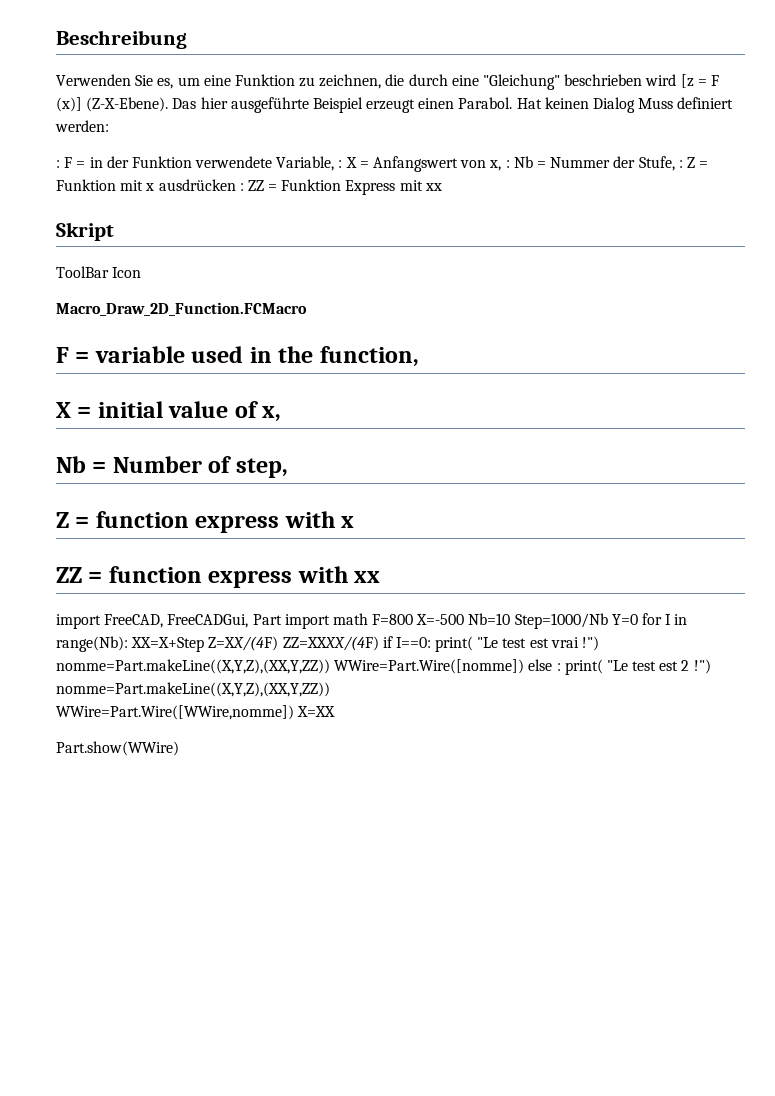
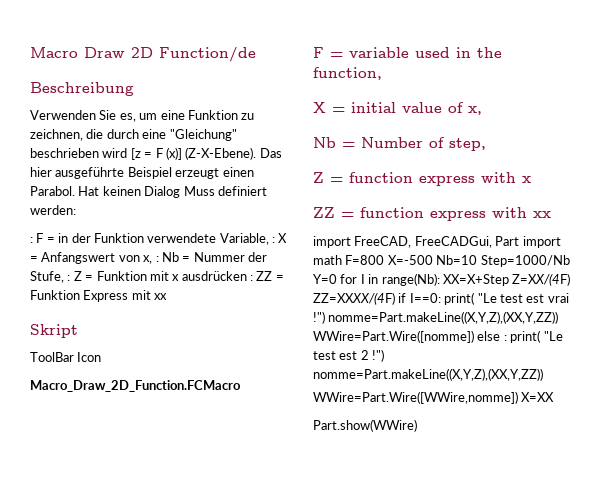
+ Macro Draw 2D Function/de

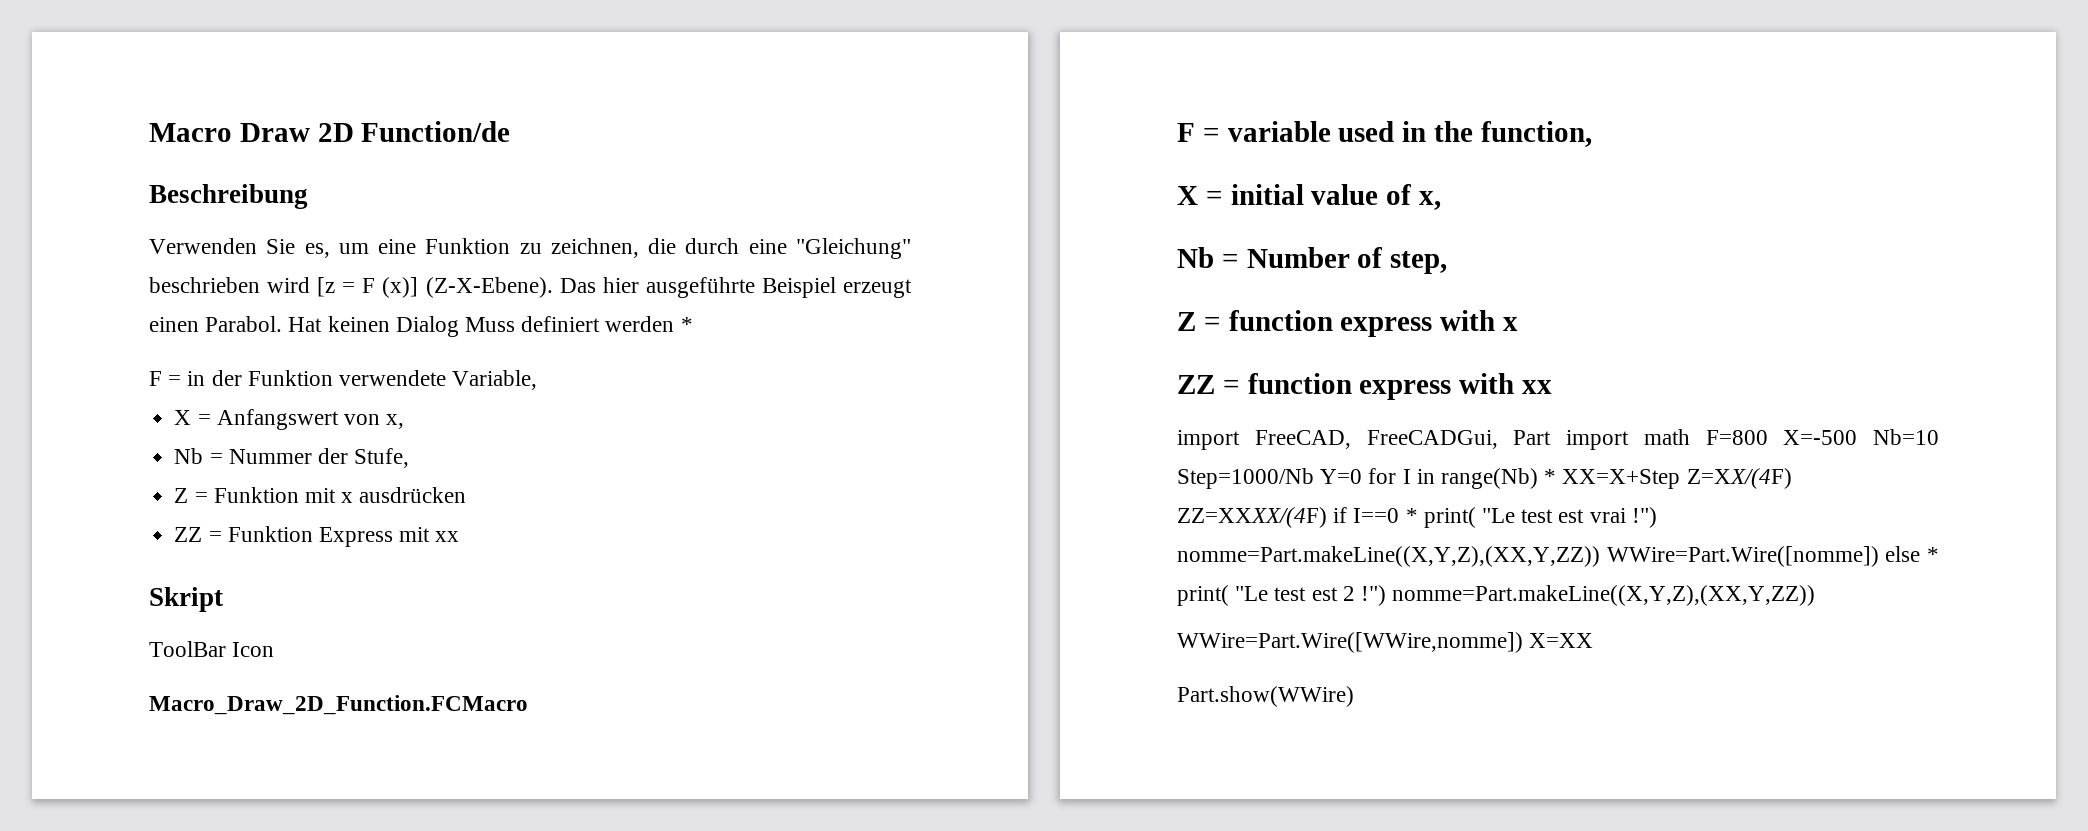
- Hat keinen Dialog Muss definiert werden:
- : F = in der Funktion verwendete Variable, : X = Anfangswert von x, : Nb = Nummer der Stufe, : Z = Funktion mit x ausdrücken : ZZ = Funktion Express mit xx
+ Hat keinen Dialog Muss definiert werden *
+ F = in der Funktion verwendete Variable,
+ X = Anfangswert von x,
+ Nb = Nummer der Stufe,
+ Z = Funktion mit x ausdrücken
+ ZZ = Funktion Express mit xx
- import FreeCAD, FreeCADGui, Part import math F=800 X=-500 Nb=10 Step=1000/Nb Y=0 for I in range(Nb): XX=X+Step Z=XX/(4F) ZZ=XXXX/(4F) if I==0: print( "Le test est vrai !") nomme=Part.makeLine((X,Y,Z),(XX,Y,ZZ)) WWire=Part.Wire([nomme]) else : print( "Le test est 2 !") nomme=Part.makeLine((X,Y,Z),(XX,Y,ZZ))
+ import FreeCAD, FreeCADGui, Part import math F=800 X=-500 Nb=10 Step=1000/Nb Y=0 for I in range(Nb) * XX=X+Step Z=XX/(4F) ZZ=XXXX/(4F) if I==0 * print( "Le test est vrai !") nomme=Part.makeLine((X,Y,Z),(XX,Y,ZZ)) WWire=Part.Wire([nomme]) else * print( "Le test est 2 !") nomme=Part.makeLine((X,Y,Z),(XX,Y,ZZ))

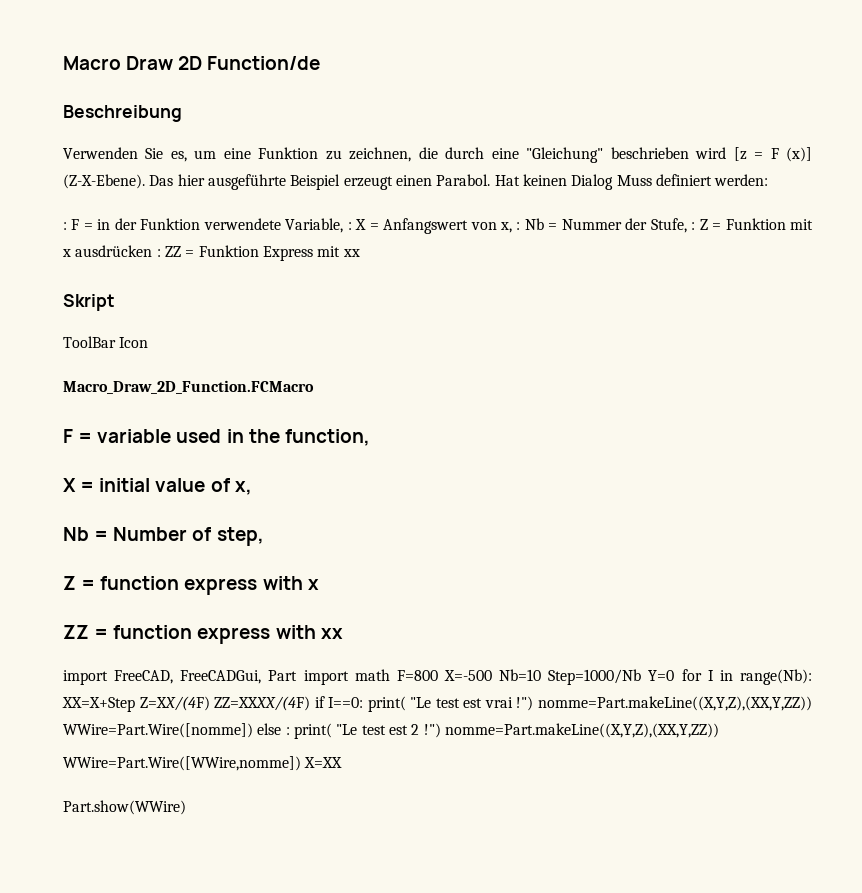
- Hat keinen Dialog Muss definiert werden *
- F = in der Funktion verwendete Variable,
- X = Anfangswert von x,
- Nb = Nummer der Stufe,
- Z = Funktion mit x ausdrücken
- ZZ = Funktion Express mit xx
+ Hat keinen Dialog Muss definiert werden:
+ : F = in der Funktion verwendete Variable, : X = Anfangswert von x, : Nb = Nummer der Stufe, : Z = Funktion mit x ausdrücken : ZZ = Funktion Express mit xx
- import FreeCAD, FreeCADGui, Part import math F=800 X=-500 Nb=10 Step=1000/Nb Y=0 for I in range(Nb) * XX=X+Step Z=XX/(4F) ZZ=XXXX/(4F) if I==0 * print( "Le test est vrai !") nomme=Part.makeLine((X,Y,Z),(XX,Y,ZZ)) WWire=Part.Wire([nomme]) else * print( "Le test est 2 !") nomme=Part.makeLine((X,Y,Z),(XX,Y,ZZ))
+ import FreeCAD, FreeCADGui, Part import math F=800 X=-500 Nb=10 Step=1000/Nb Y=0 for I in range(Nb): XX=X+Step Z=XX/(4F) ZZ=XXXX/(4F) if I==0: print( "Le test est vrai !") nomme=Part.makeLine((X,Y,Z),(XX,Y,ZZ)) WWire=Part.Wire([nomme]) else : print( "Le test est 2 !") nomme=Part.makeLine((X,Y,Z),(XX,Y,ZZ))

